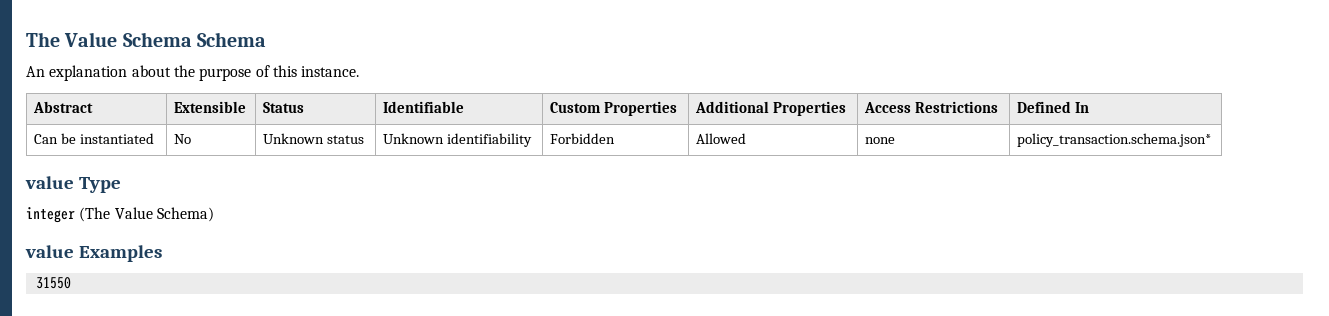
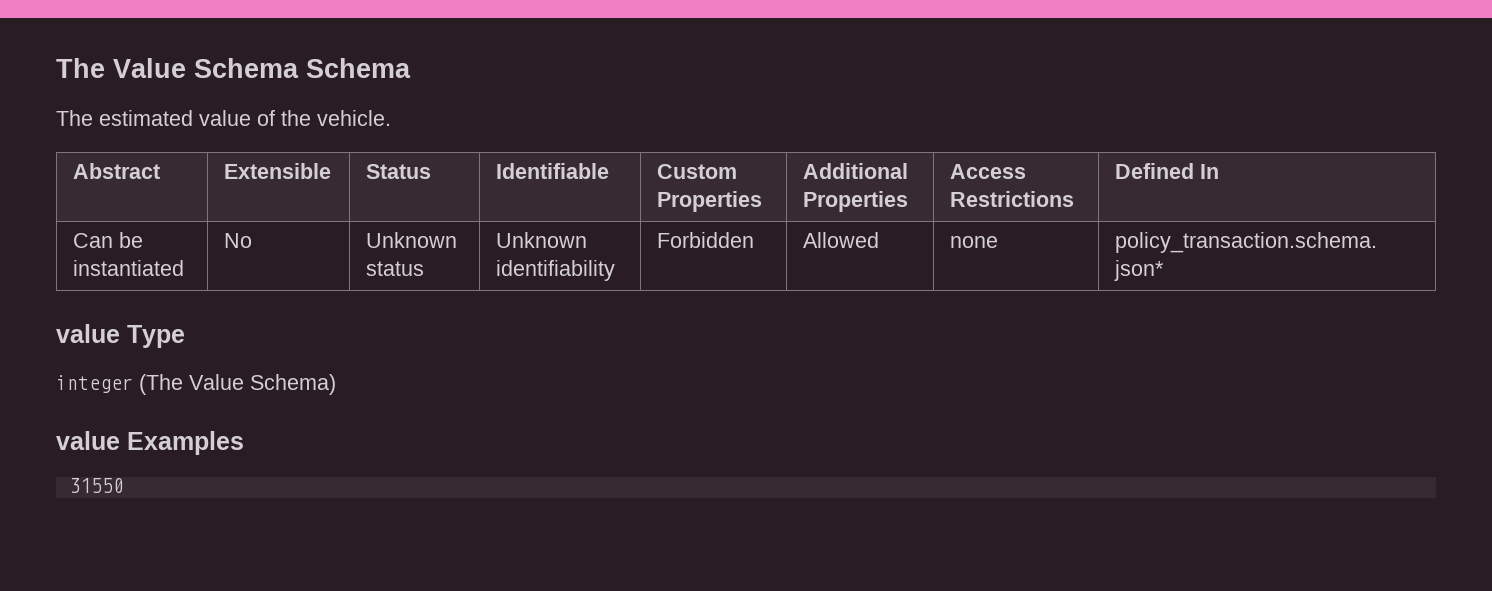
- An explanation about the purpose of this instance.
+ The estimated value of the vehicle.

